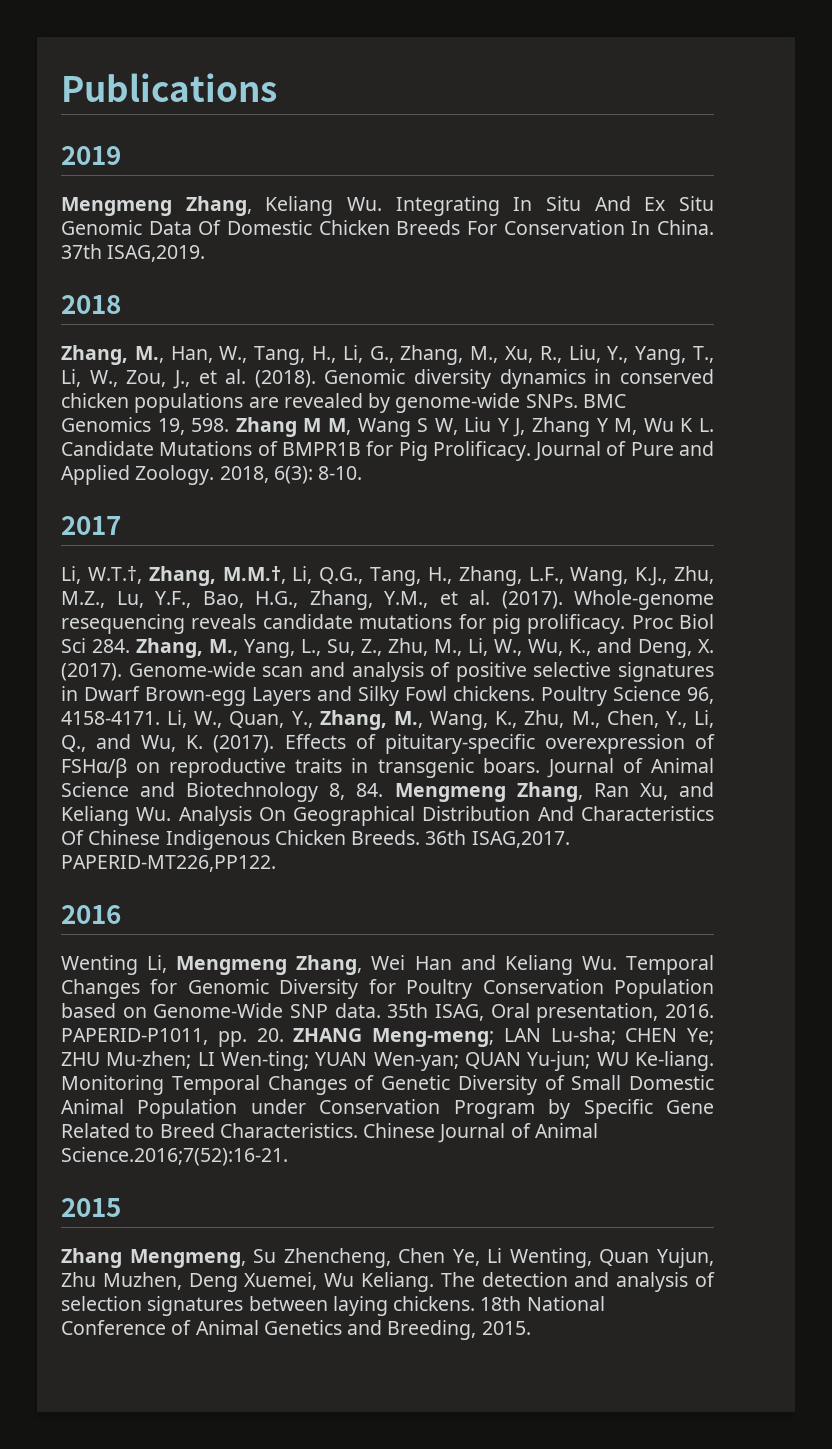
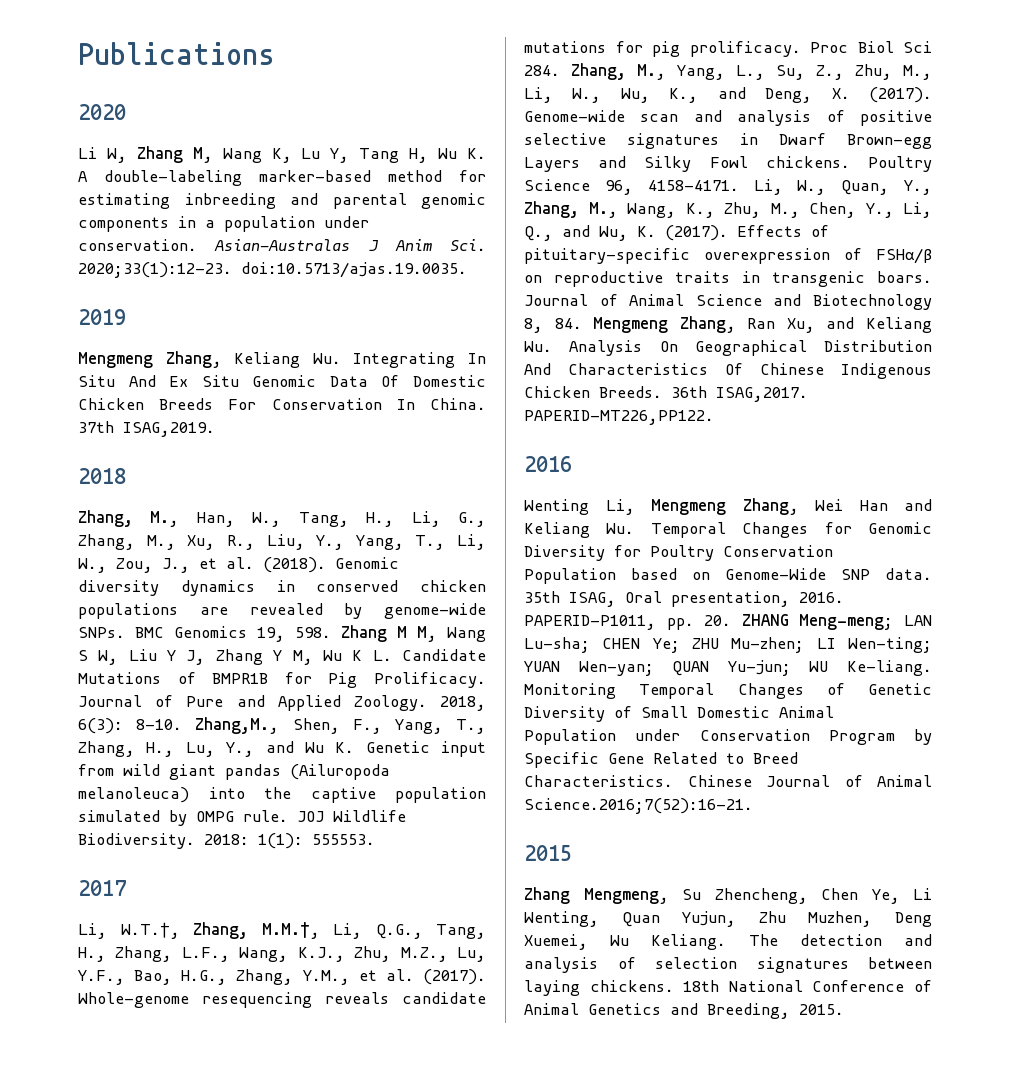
+ 2020
+ Li W, Zhang M, Wang K, Lu Y, Tang H, Wu K. A double-labeling marker-based method for estimating inbreeding and parental genomic components in a population under conservation. Asian-Australas J Anim Sci. 2020;33(1):12-23. doi:10.5713/ajas.19.0035.
+ Zhang,M., Shen, F., Yang, T., Zhang, H., Lu, Y., and Wu K. Genetic input from wild giant pandas (Ailuropoda melanoleuca) into the captive population simulated by OMPG rule. JOJ Wildlife Biodiversity. 2018: 1(1): 555553.

